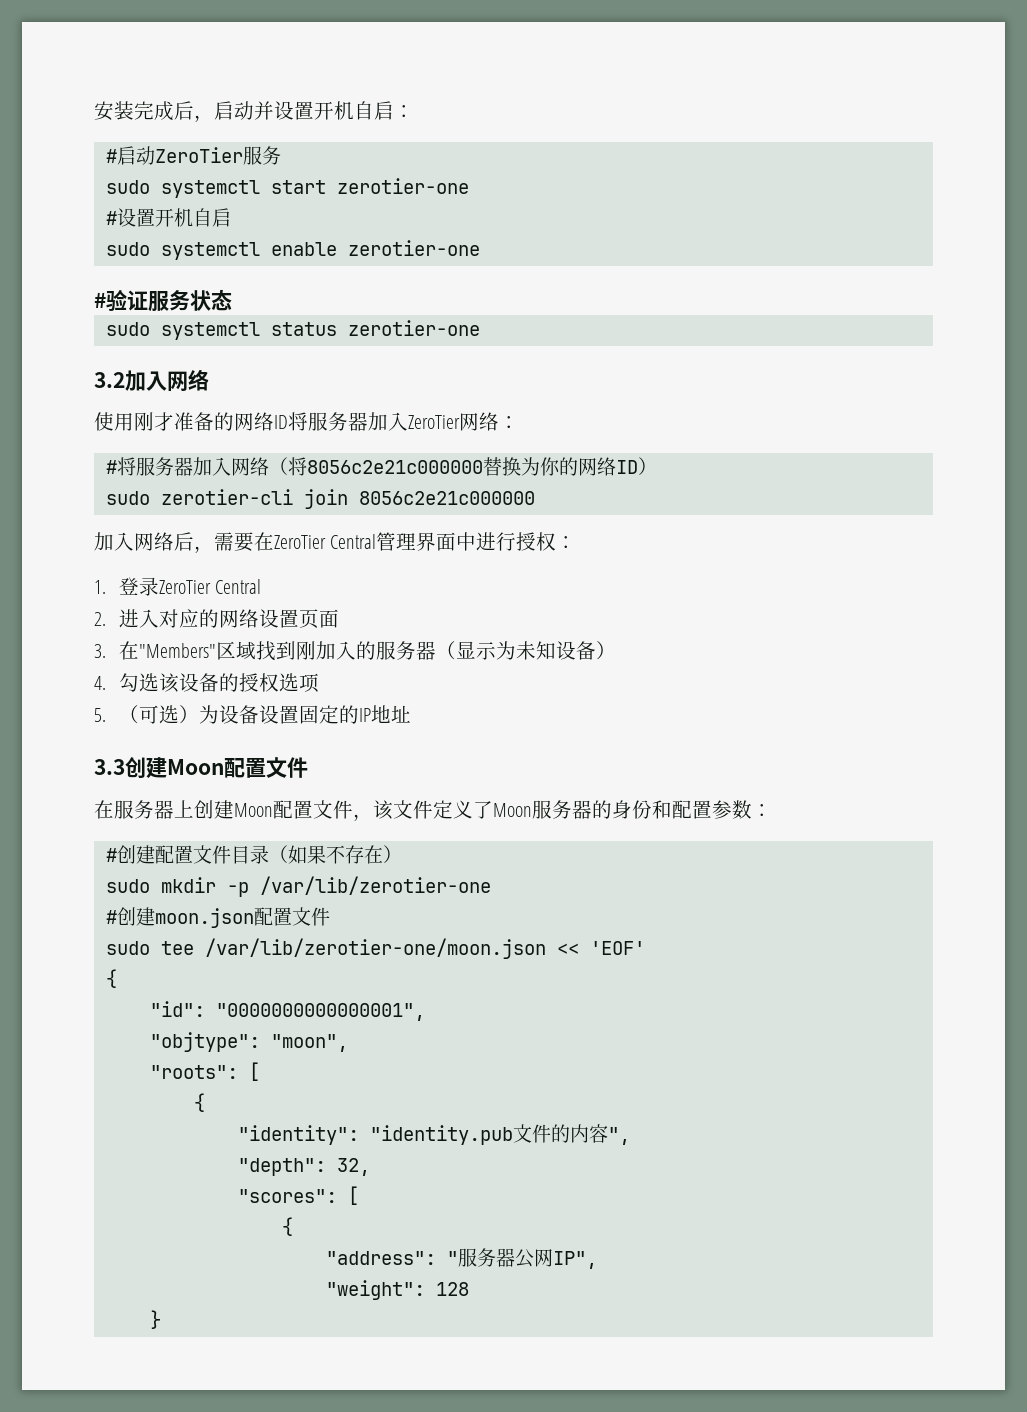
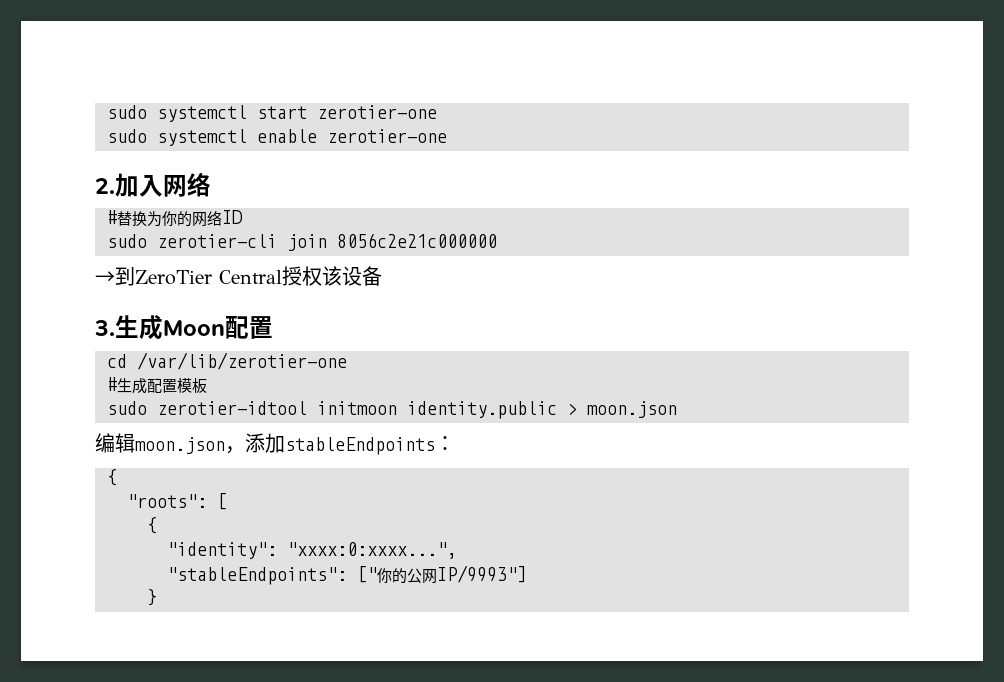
- 安装完成后，启动并设置开机自启：
- #启动ZeroTier服务
- #设置开机自启
- #验证服务状态
- sudo systemctl status zerotier-one
- 3.2加入网络
- 使用刚才准备的网络ID将服务器加入ZeroTier网络：
- #将服务器加入网络（将8056c2e21c000000替换为你的网络ID）
+ 2.加入网络
+ #替换为你的网络ID
- 加入网络后，需要在ZeroTier Central管理界面中进行授权：
- 1.登录ZeroTier Central
- 2.进入对应的网络设置页面
- 3.在"Members"区域找到刚加入的服务器（显示为未知设备）
- 4.勾选该设备的授权选项
- 5.（可选）为设备设置固定的IP地址
- 3.3创建Moon配置文件
- 在服务器上创建Moon配置文件，该文件定义了Moon服务器的身份和配置参数：
- #创建配置文件目录（如果不存在）
- sudo mkdir -p /var/lib/zerotier-one
- #创建moon.json配置文件
- sudo tee /var/lib/zerotier-one/moon.json << 'EOF'
+ →到ZeroTier Central授权该设备
+ 3.生成Moon配置
+ cd /var/lib/zerotier-one
+ #生成配置模板
+ sudo zerotier-idtool initmoon identity.public > moon.json
+ 编辑moon.json，添加stableEndpoints：
  {
- "id": "0000000000000001",
- "objtype": "moon",
  "roots": [
  {
- "identity": "identity.pub文件的内容",
- "depth": 32,
- "scores": [
- {
- "address": "服务器公网IP",
- "weight": 128
+ "identity": "xxxx:0:xxxx...",
+ "stableEndpoints": ["你的公网IP/9993"]

